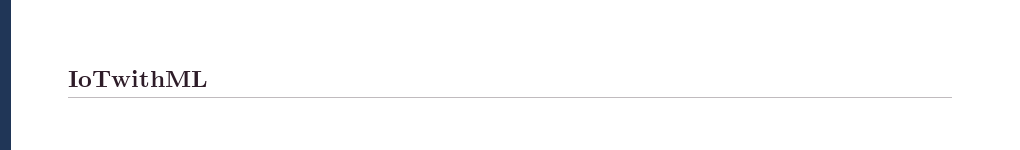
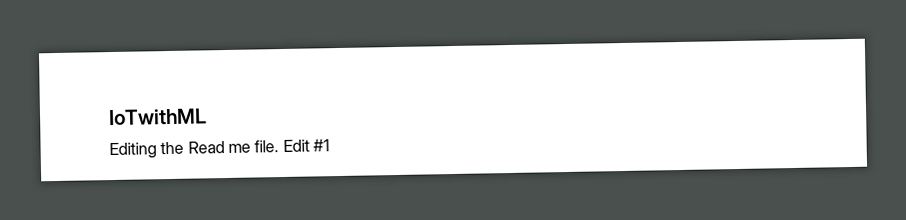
+ Editing the Read me file. Edit #1

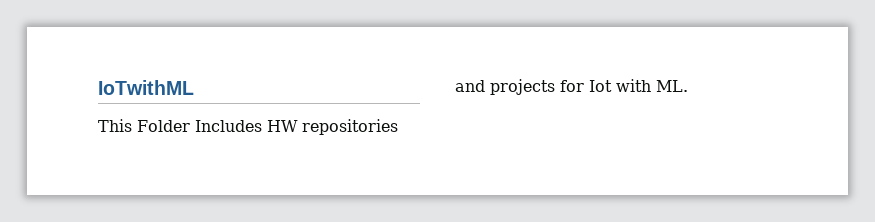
- Editing the Read me file. Edit #1
+ This Folder Includes HW repositories and projects for Iot with ML.

